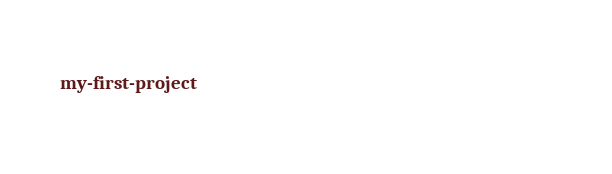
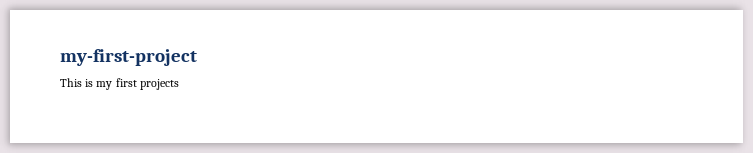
+ This is my first projects

